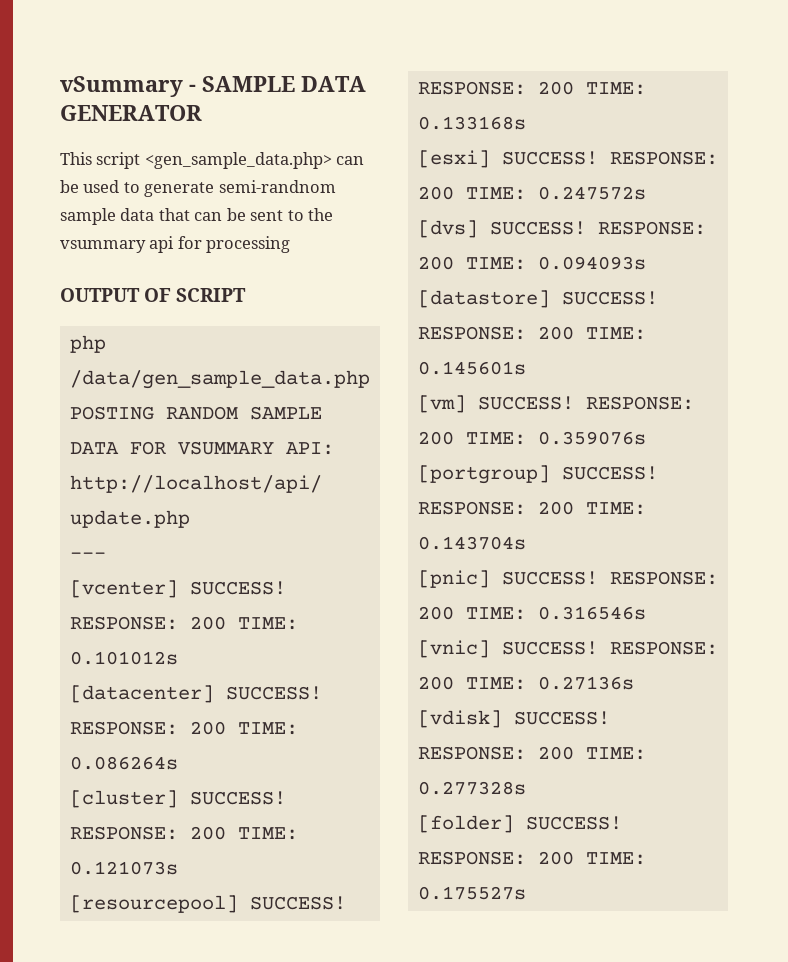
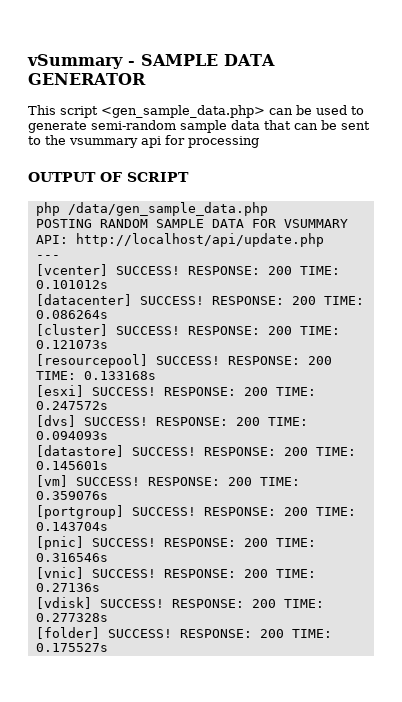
- This script <gen_sample_data.php> can be used to generate semi-randnom sample data that can be sent to the vsummary api for processing
+ This script <gen_sample_data.php> can be used to generate semi-random sample data that can be sent to the vsummary api for processing

